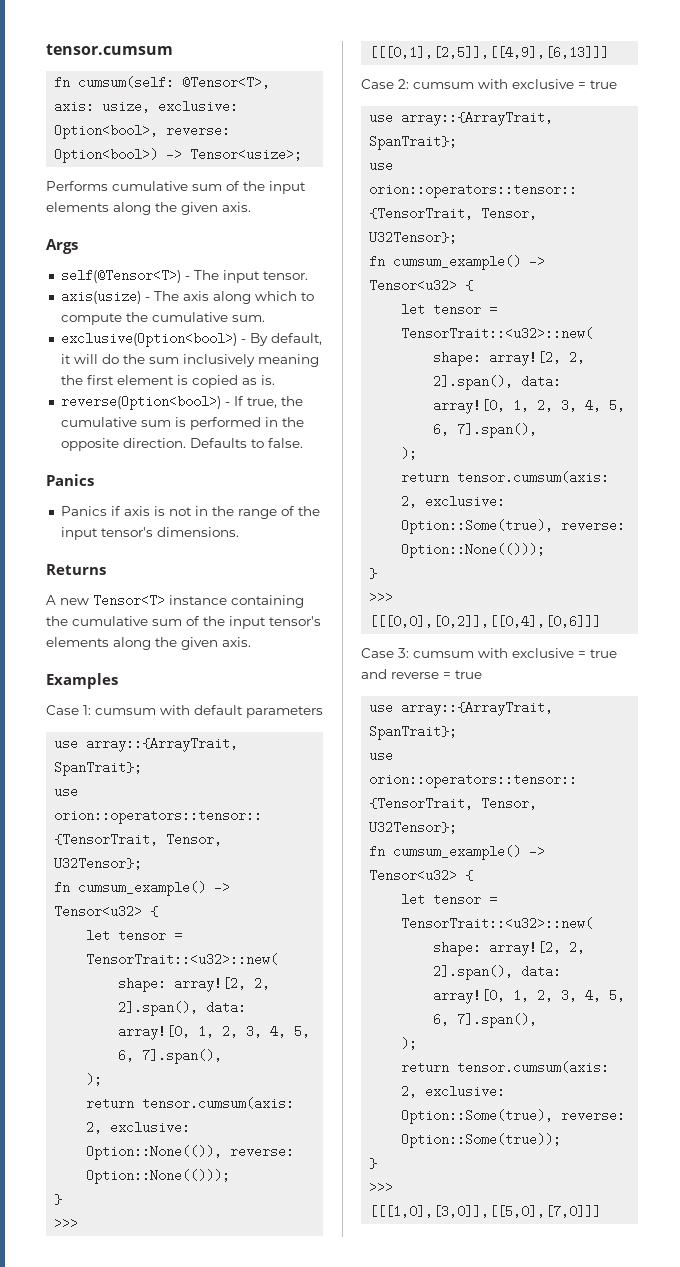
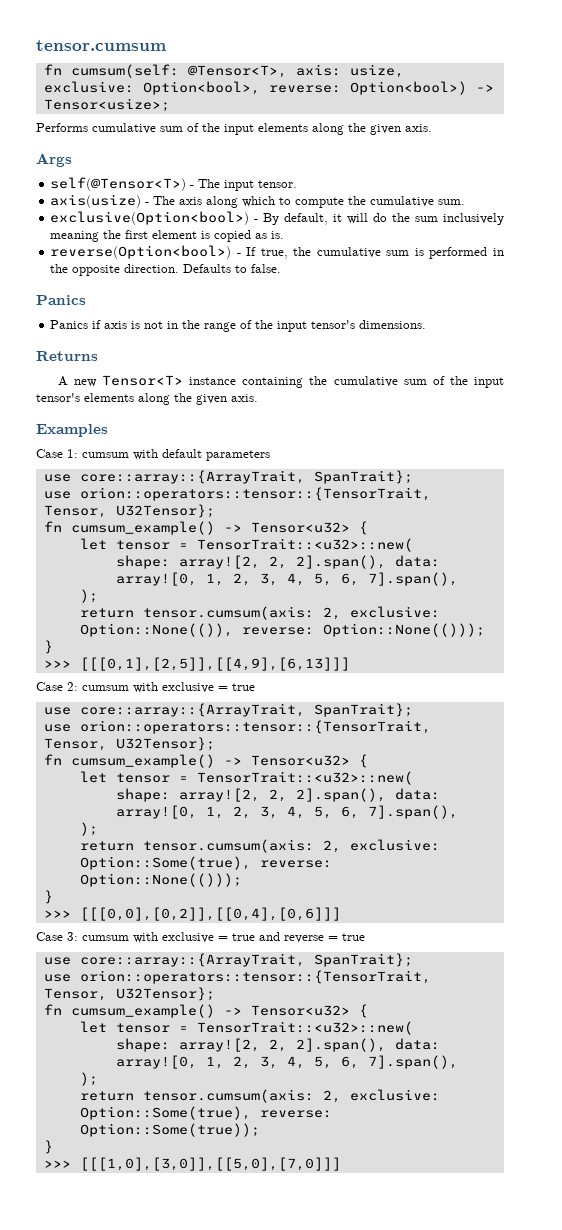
  Case 1: cumsum with default parameters
- use array::{ArrayTrait, SpanTrait};
+ use core::array::{ArrayTrait, SpanTrait};
  Case 2: cumsum with exclusive = true
- use array::{ArrayTrait, SpanTrait};
+ use core::array::{ArrayTrait, SpanTrait};
  Case 3: cumsum with exclusive = true and reverse = true
- use array::{ArrayTrait, SpanTrait};
+ use core::array::{ArrayTrait, SpanTrait};

